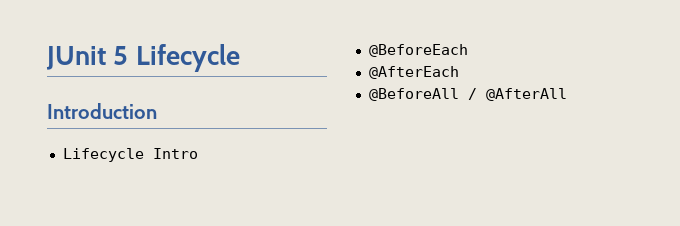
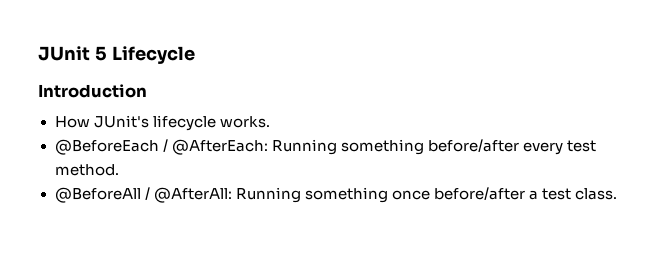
- Lifecycle Intro
- @BeforeEach
- @AfterEach
- @BeforeAll / @AfterAll
+ How JUnit's lifecycle works.
+ @BeforeEach / @AfterEach: Running something before/after every test method.
+ @BeforeAll / @AfterAll: Running something once before/after a test class.

